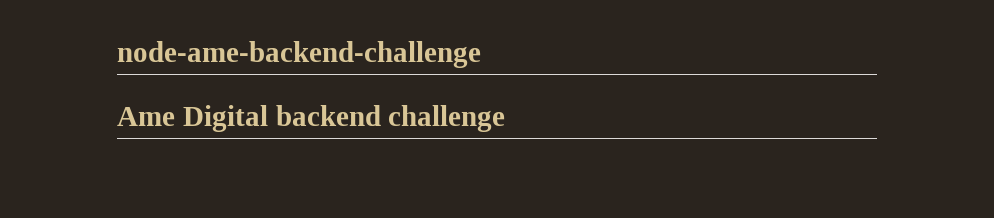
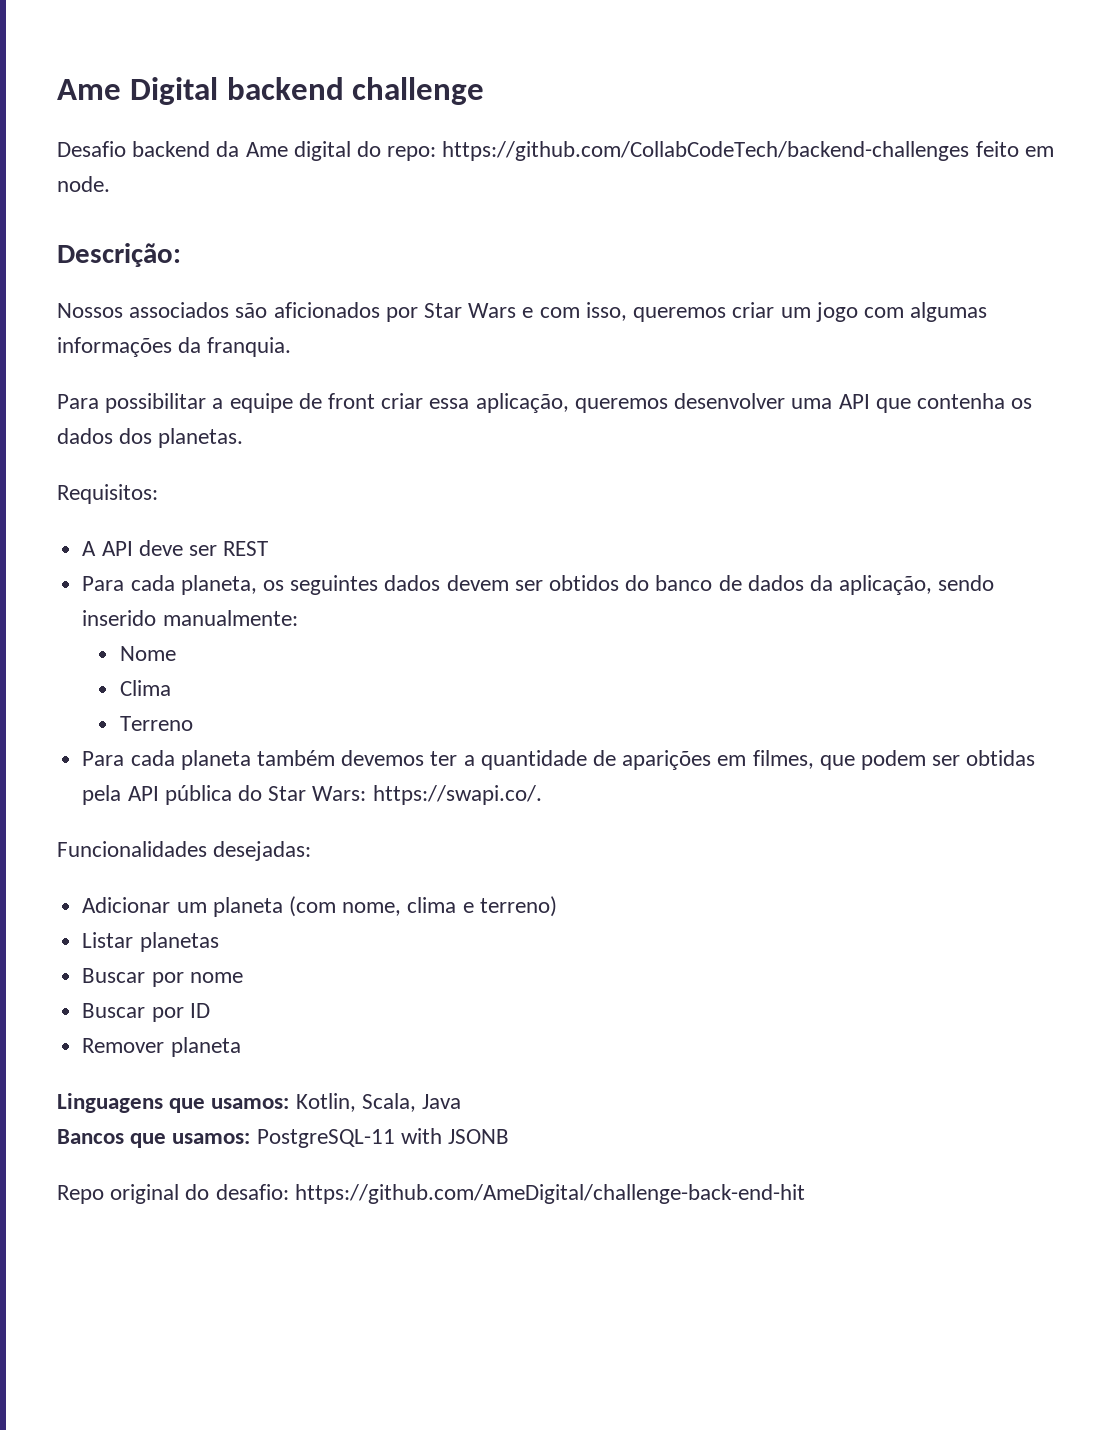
- node-ame-backend-challenge
+ Desafio backend da Ame digital do repo: https://github.com/CollabCodeTech/backend-challenges feito em node.
+ Descrição:
+ Nossos associados são aficionados por Star Wars e com isso, queremos criar um jogo com algumas informações da franquia.
+ Para possibilitar a equipe de front criar essa aplicação, queremos desenvolver uma API que contenha os dados dos planetas.
+ Requisitos:
+ A API deve ser REST
+ Para cada planeta, os seguintes dados devem ser obtidos do banco de dados da aplicação, sendo inserido manualmente:
+ Nome
+ Clima
+ Terreno
+ Para cada planeta também devemos ter a quantidade de aparições em filmes, que podem ser obtidas pela API pública do Star Wars: https://swapi.co/.
+ Funcionalidades desejadas:
+ Adicionar um planeta (com nome, clima e terreno)
+ Listar planetas
+ Buscar por nome
+ Buscar por ID
+ Remover planeta
+ Linguagens que usamos: Kotlin, Scala, Java
+ Bancos que usamos: PostgreSQL-11 with JSONB
+ Repo original do desafio: https://github.com/AmeDigital/challenge-back-end-hit

